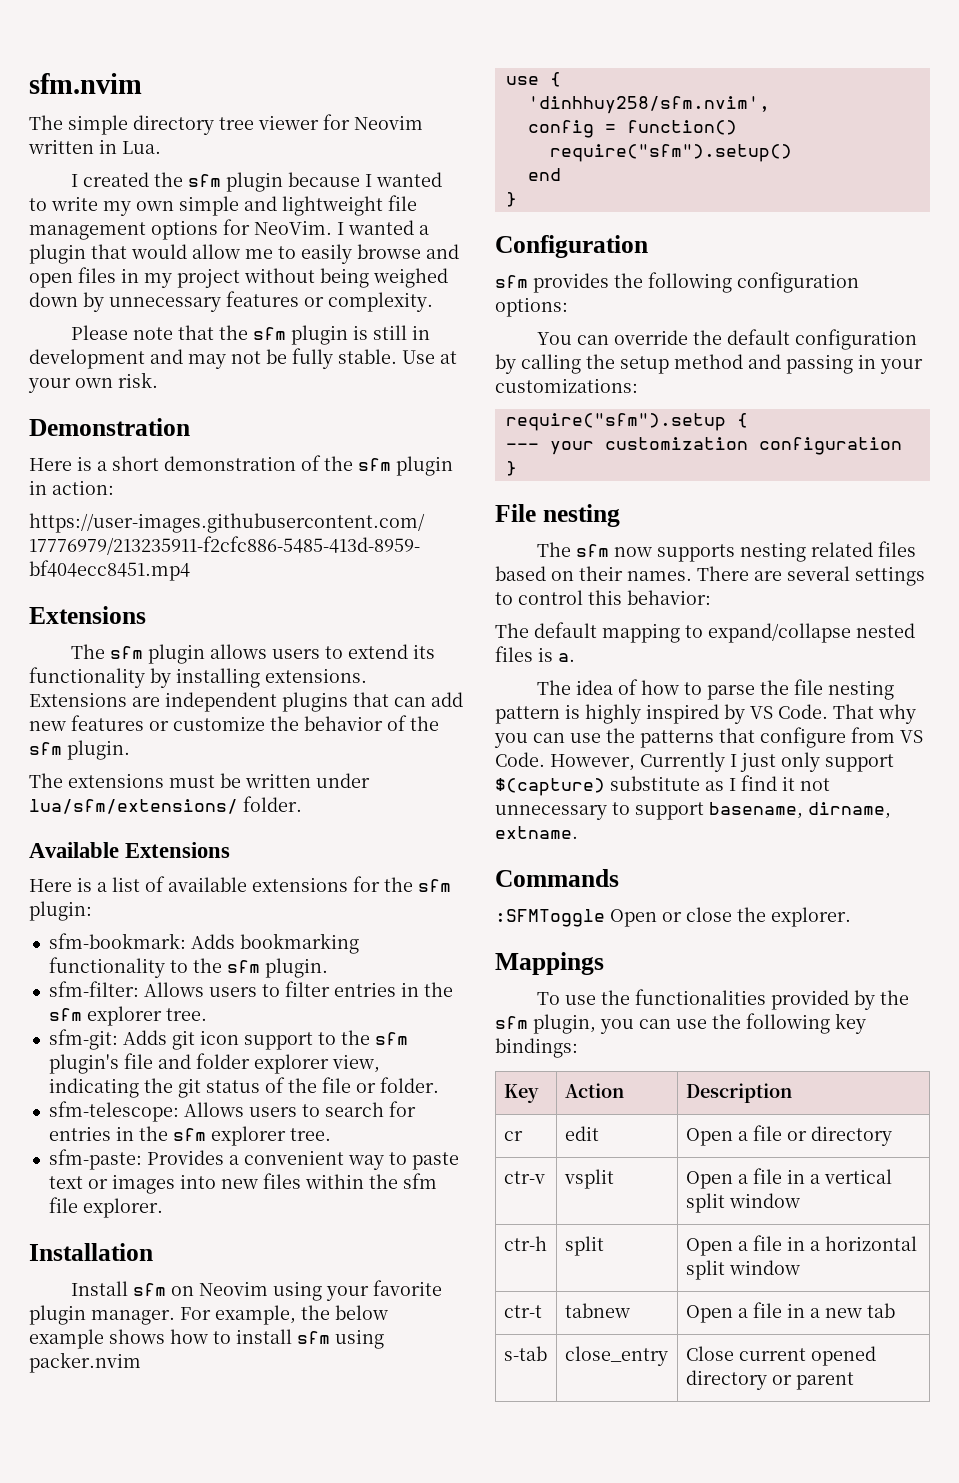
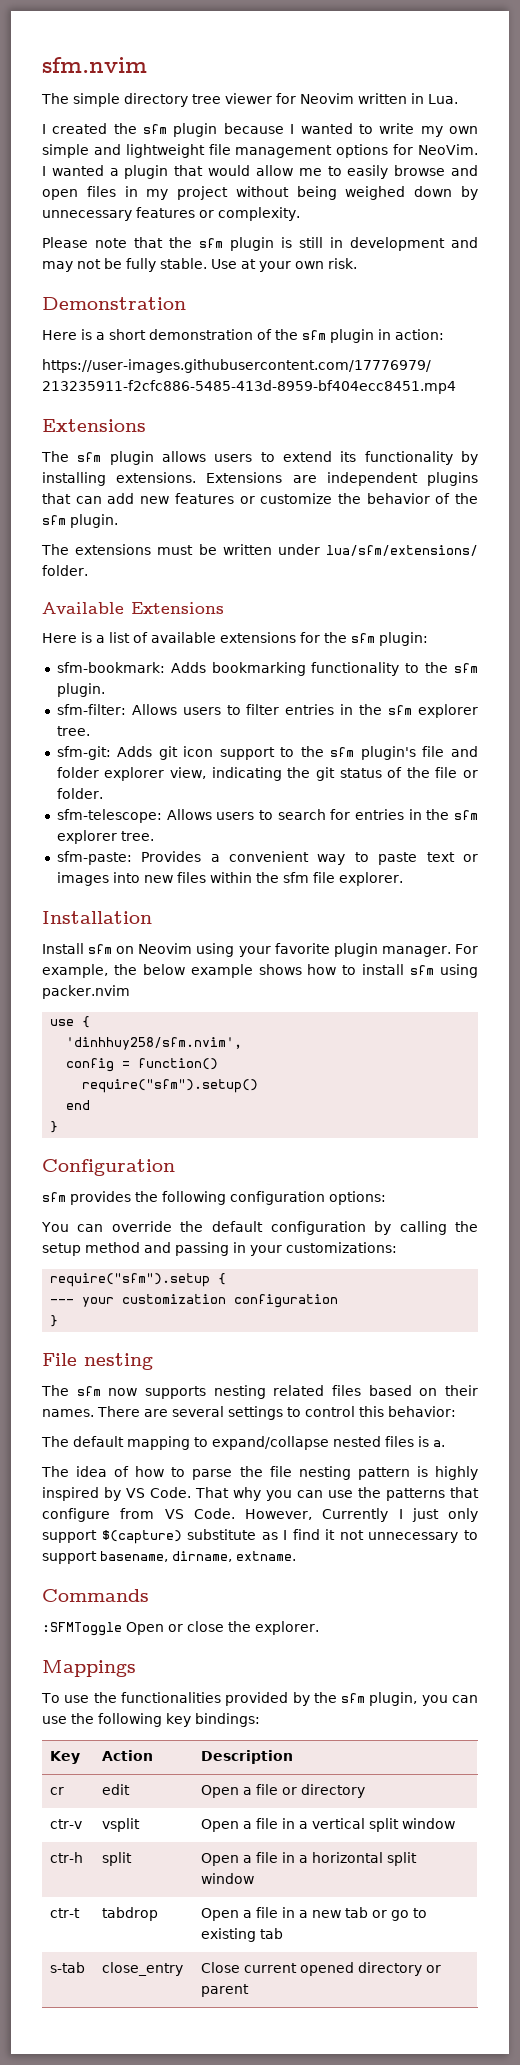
- ctr-t | tabnew | Open a file in a new tab
+ ctr-t | tabdrop | Open a file in a new tab or go to existing tab

